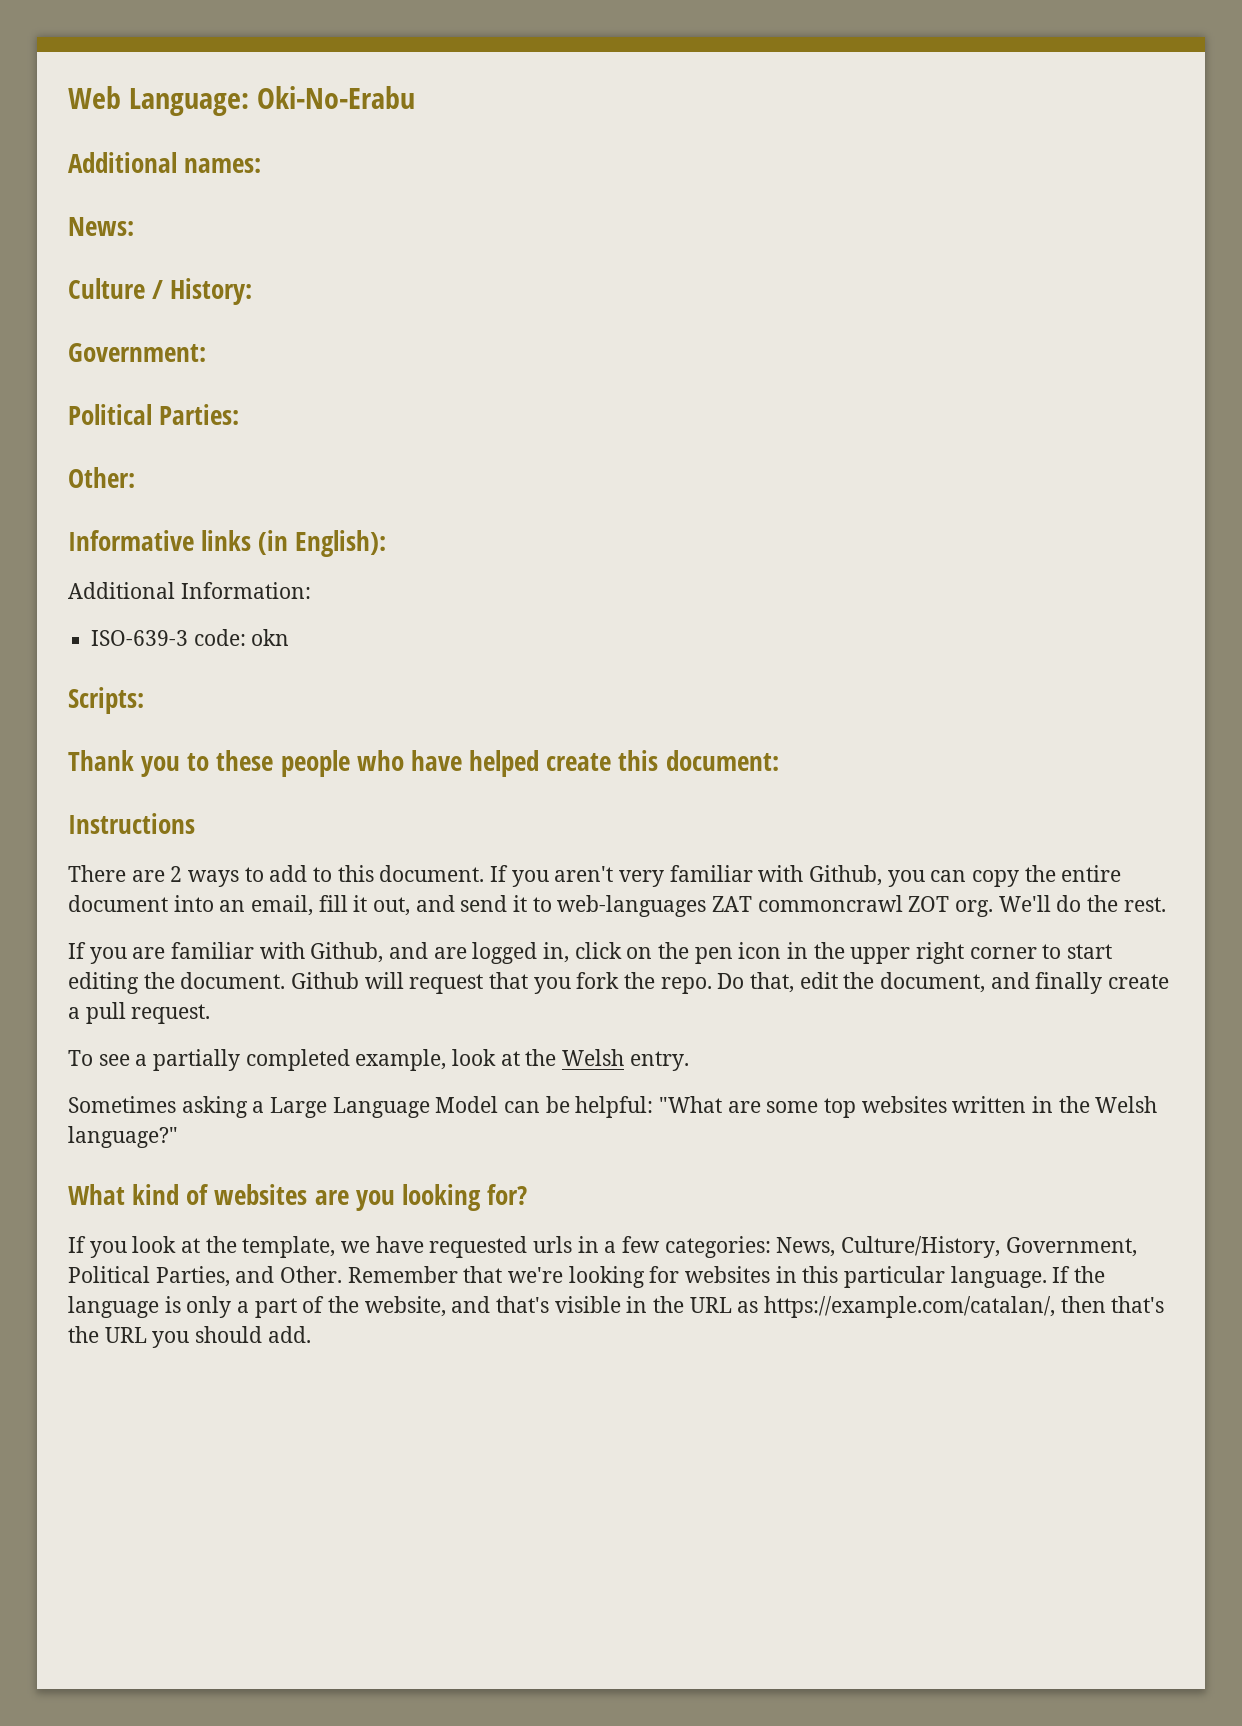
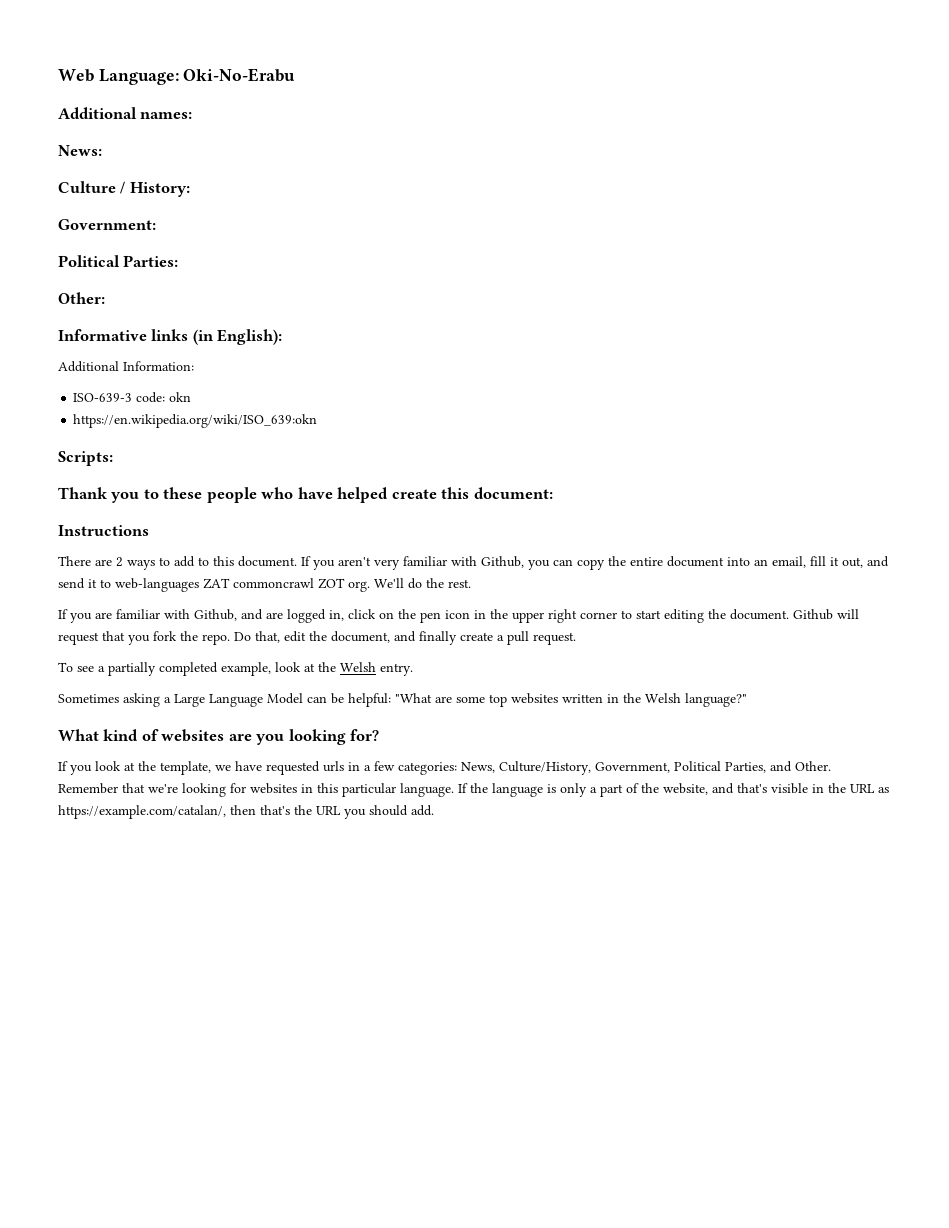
+ https://en.wikipedia.org/wiki/ISO_639:okn

